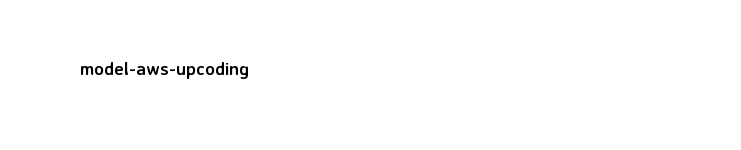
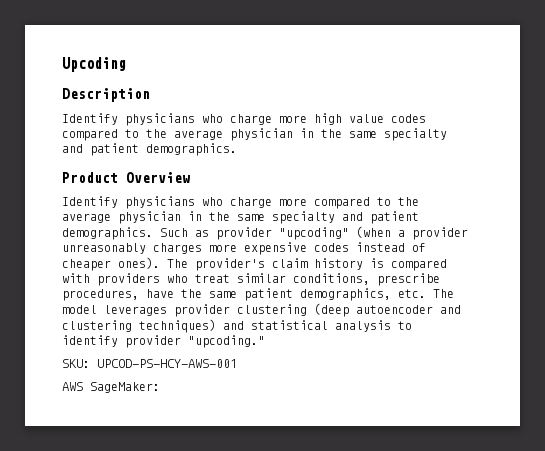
- model-aws-upcoding
+ Upcoding
+ Description
+ Identify physicians who charge more high value codes compared to the average physician in the same specialty and patient demographics.
+ Product Overview
+ Identify physicians who charge more compared to the average physician in the same specialty and patient demographics. Such as provider "upcoding" (when a provider unreasonably charges more expensive codes instead of cheaper ones). The provider's claim history is compared with providers who treat similar conditions, prescribe procedures, have the same patient demographics, etc. The model leverages provider clustering (deep autoencoder and clustering techniques) and statistical analysis to identify provider "upcoding."
+ SKU: UPCOD-PS-HCY-AWS-001
+ AWS SageMaker:

